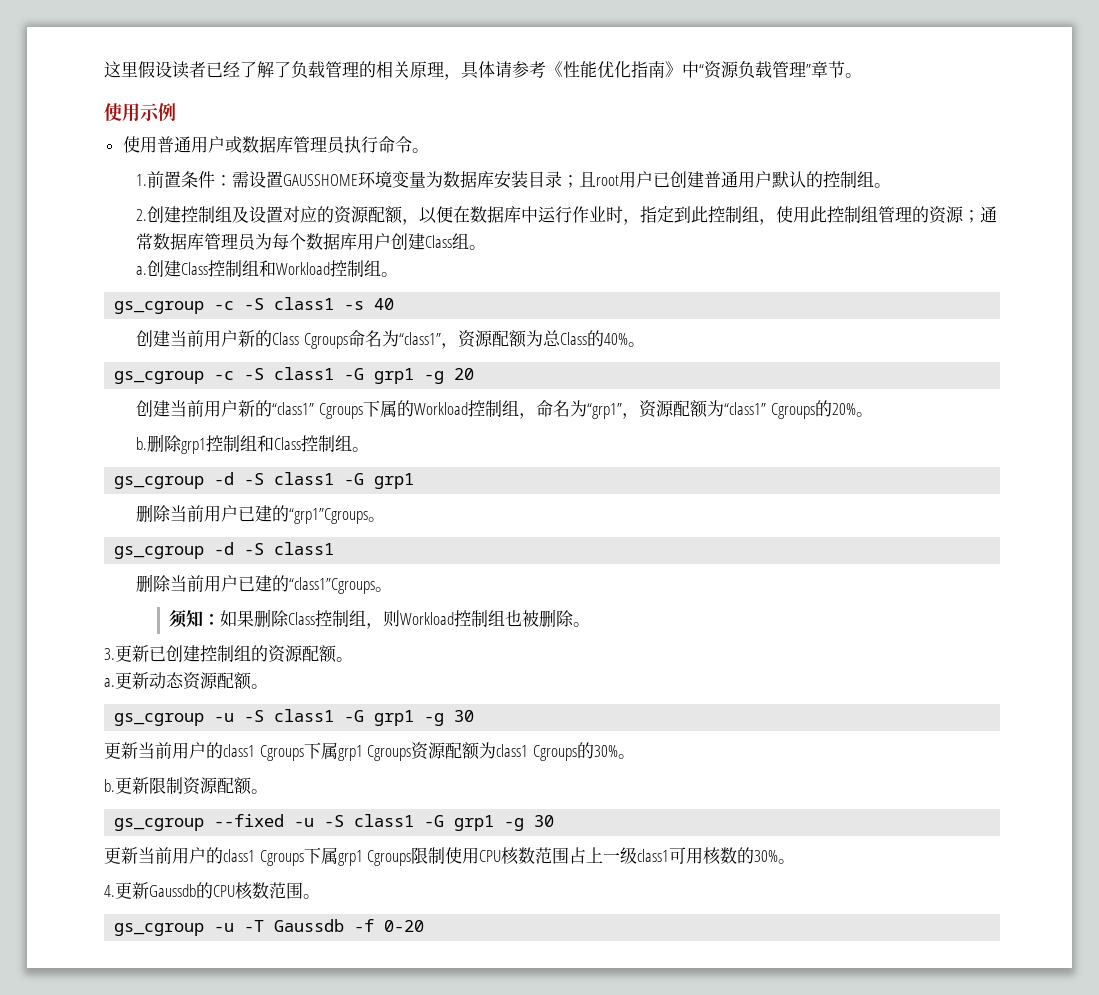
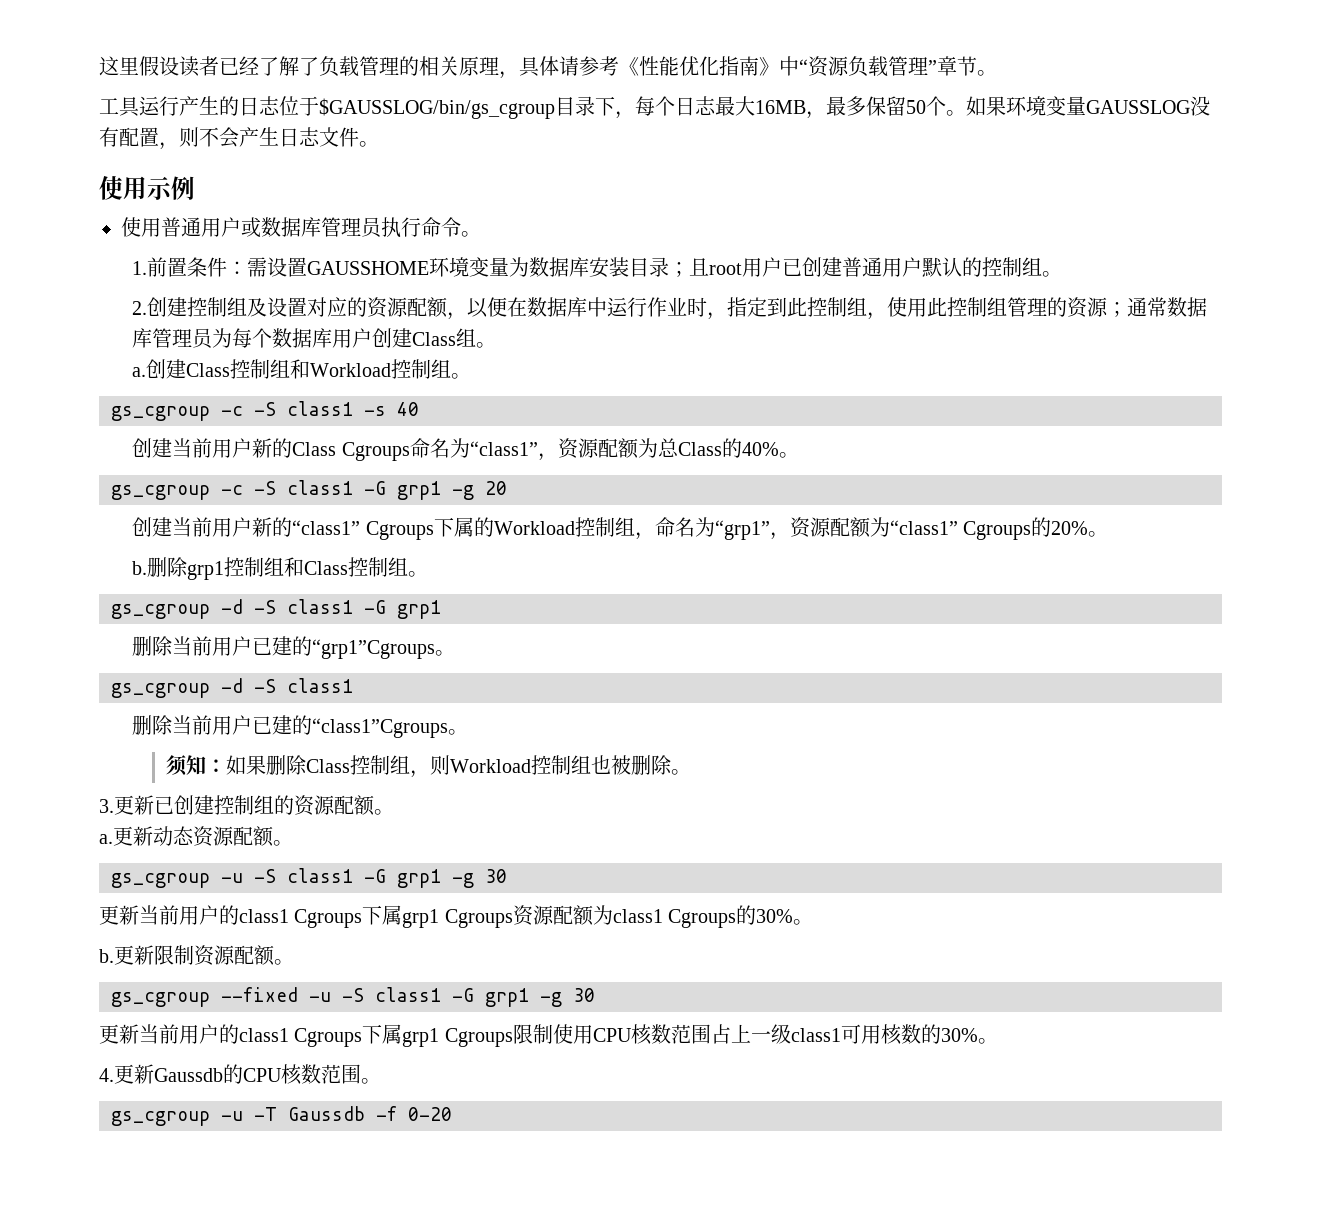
+ 工具运行产生的日志位于$GAUSSLOG/bin/gs_cgroup目录下，每个日志最大16MB，最多保留50个。如果环境变量GAUSSLOG没有配置，则不会产生日志文件。

